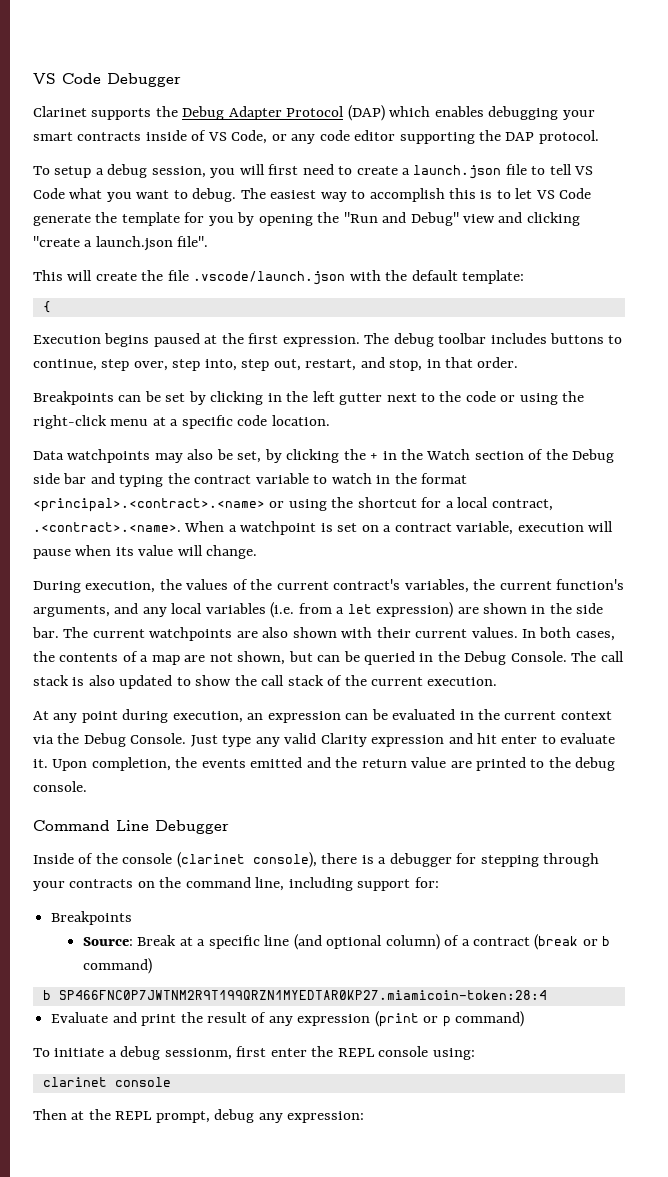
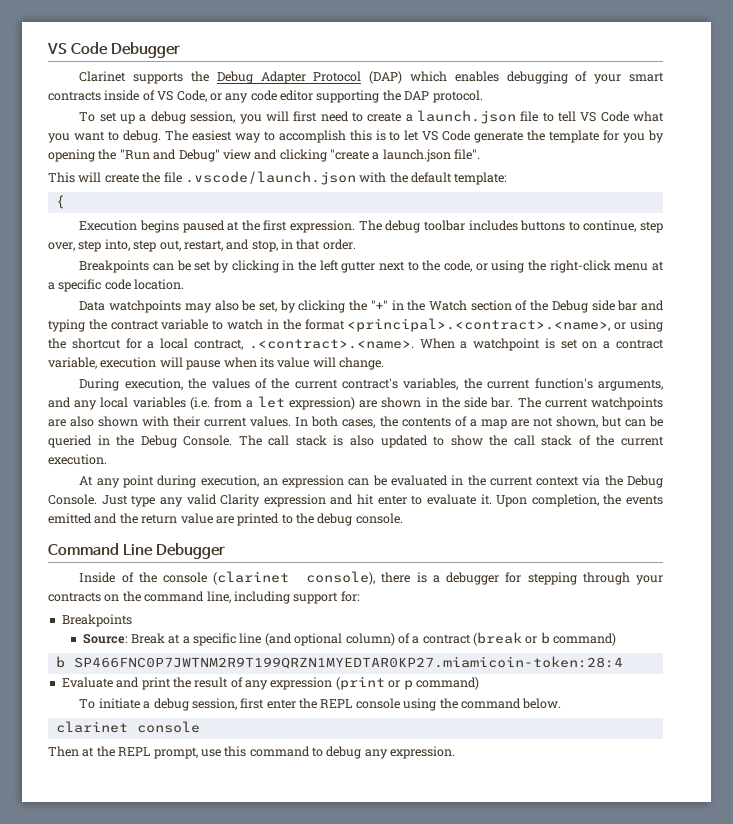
- Clarinet supports the Debug Adapter Protocol (DAP) which enables debugging your smart contracts inside of VS Code, or any code editor supporting the DAP protocol.
+ Clarinet supports the Debug Adapter Protocol (DAP) which enables debugging of your smart contracts inside of VS Code, or any code editor supporting the DAP protocol.
- To setup a debug session, you will first need to create a launch.json file to tell VS Code what you want to debug.
+ To set up a debug session, you will first need to create a launch.json file to tell VS Code what you want to debug.
- Breakpoints can be set by clicking in the left gutter next to the code or using the right-click menu at a specific code location.
+ Breakpoints can be set by clicking in the left gutter next to the code, or using the right-click menu at a specific code location.
- Data watchpoints may also be set, by clicking the + in the Watch section of the Debug side bar and typing the contract variable to watch in the format <principal>.<contract>.<name> or using the shortcut for a local contract, .<contract>.<name>. When a watchpoint is set on a contract variable, execution will pause when its value will change.
+ Data watchpoints may also be set, by clicking the "+" in the Watch section of the Debug side bar and typing the contract variable to watch in the format <principal>.<contract>.<name>, or using the shortcut for a local contract, .<contract>.<name>. When a watchpoint is set on a contract variable, execution will pause when its value will change.
- To initiate a debug sessionm, first enter the REPL console using:
+ To initiate a debug session, first enter the REPL console using the command below.
- Then at the REPL prompt, debug any expression:
+ Then at the REPL prompt, use this command to debug any expression.

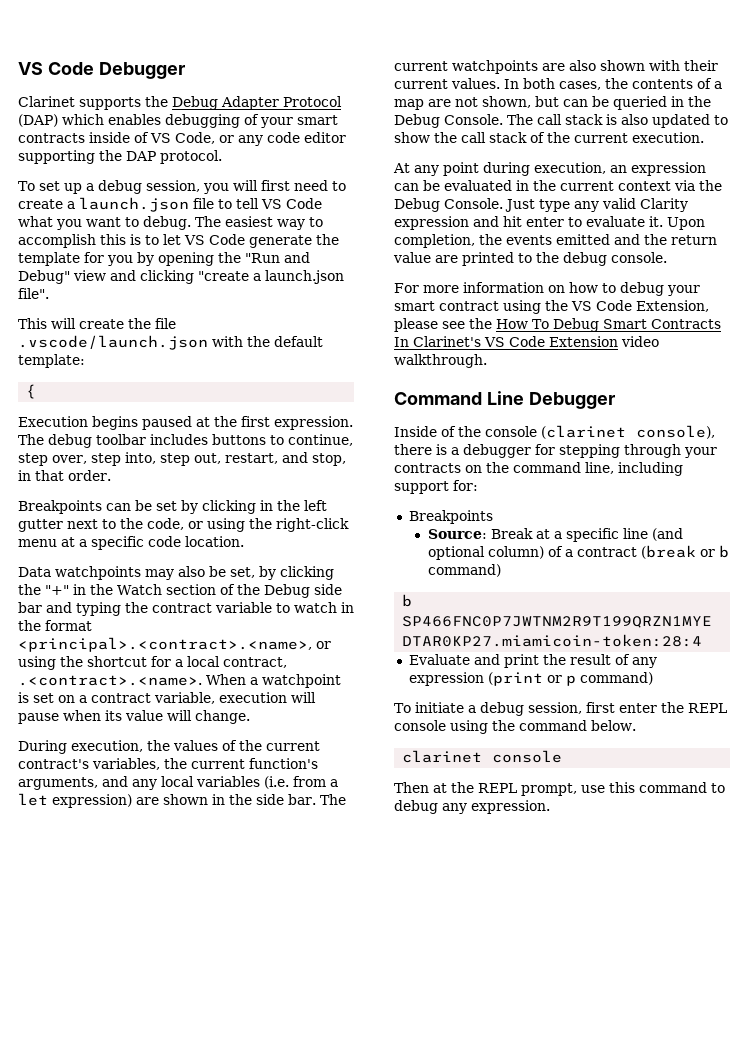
+ For more information on how to debug your smart contract using the VS Code Extension, please see the How To Debug Smart Contracts In Clarinet's VS Code Extension video walkthrough.

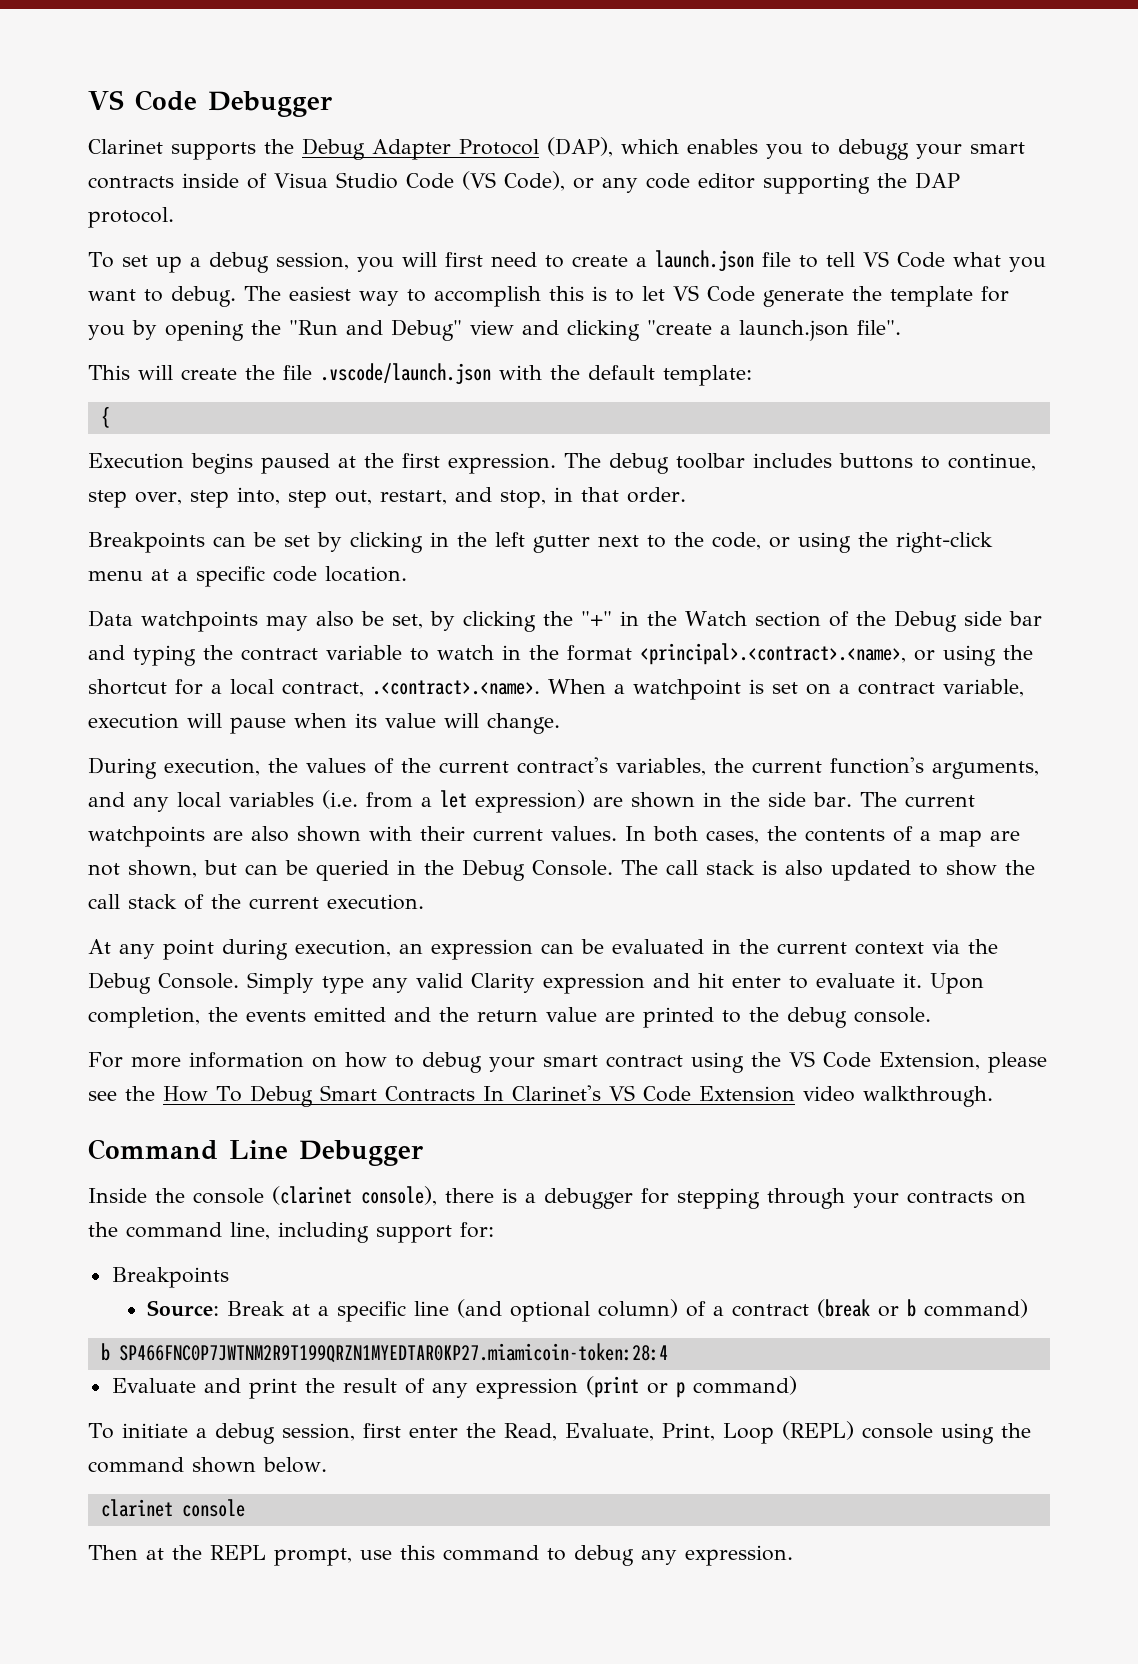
- Clarinet supports the Debug Adapter Protocol (DAP) which enables debugging of your smart contracts inside of VS Code, or any code editor supporting the DAP protocol.
+ Clarinet supports the Debug Adapter Protocol (DAP), which enables you to debugg your smart contracts inside of Visua Studio Code (VS Code), or any code editor supporting the DAP protocol.
- Just type any valid Clarity expression and hit enter to evaluate it.
+ Simply type any valid Clarity expression and hit enter to evaluate it.
- Inside of the console (clarinet console), there is a debugger for stepping through your contracts on the command line, including support for:
+ Inside the console (clarinet console), there is a debugger for stepping through your contracts on the command line, including support for:
- To initiate a debug session, first enter the REPL console using the command below.
+ To initiate a debug session, first enter the Read, Evaluate, Print, Loop (REPL) console using the command shown below.

